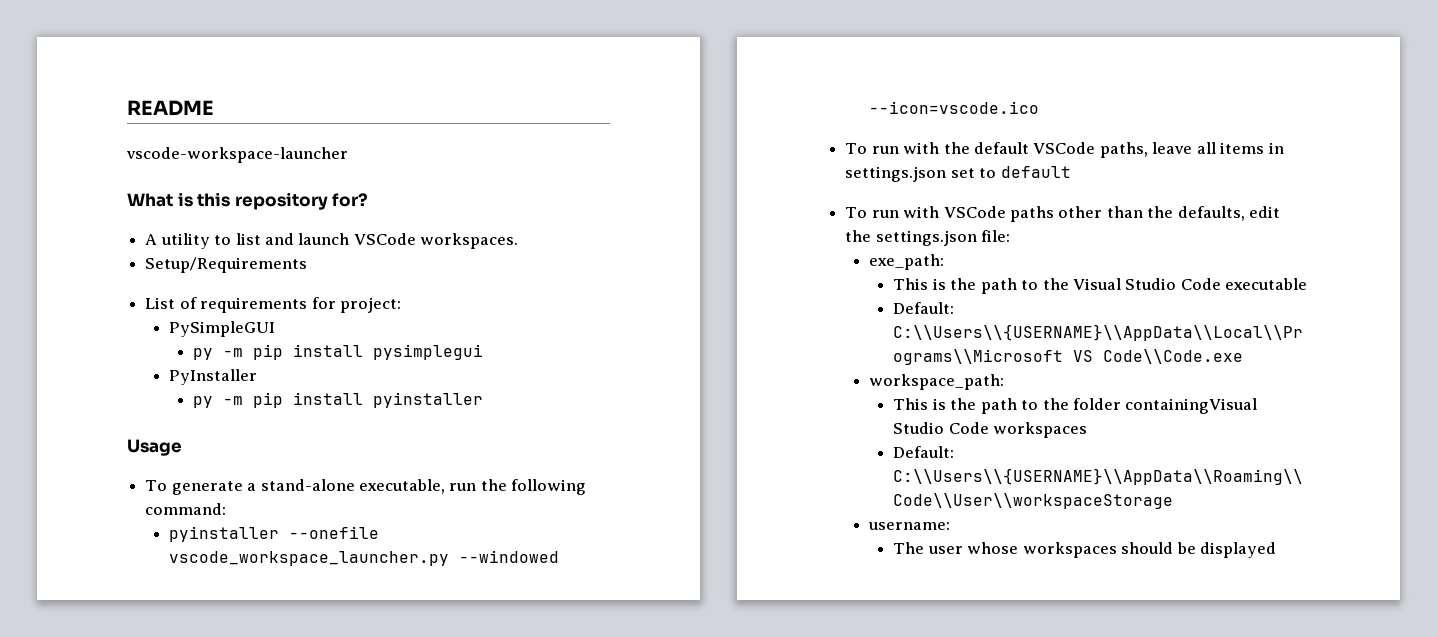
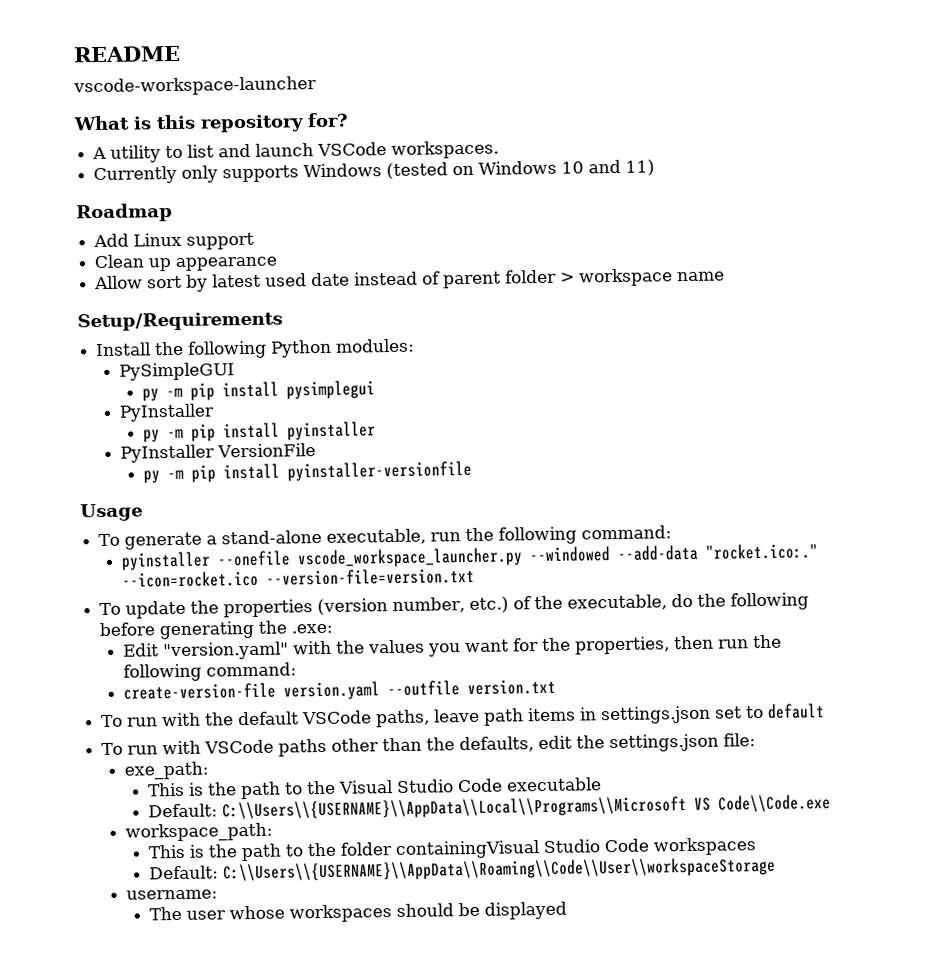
+ Currently only supports Windows (tested on Windows 10 and 11)
+ Roadmap
+ Add Linux support
+ Clean up appearance
+ Allow sort by latest used date instead of parent folder > workspace name
  Setup/Requirements
- List of requirements for project:
+ Install the following Python modules:
+ PyInstaller VersionFile
+ py -m pip install pyinstaller-versionfile
- pyinstaller --onefile vscode_workspace_launcher.py --windowed --icon=vscode.ico
+ pyinstaller --onefile vscode_workspace_launcher.py --windowed --add-data "rocket.ico:." --icon=rocket.ico --version-file=version.txt
+ To update the properties (version number, etc.) of the executable, do the following before generating the .exe:
+ Edit "version.yaml" with the values you want for the properties, then run the following command:
+ create-version-file version.yaml --outfile version.txt
- To run with the default VSCode paths, leave all items in settings.json set to default
+ To run with the default VSCode paths, leave path items in settings.json set to default

